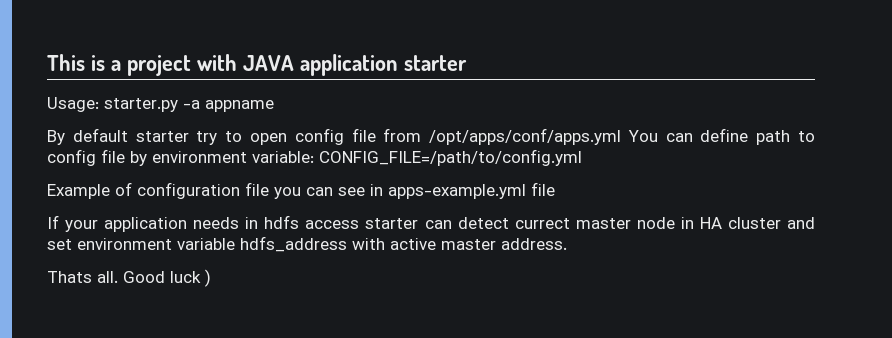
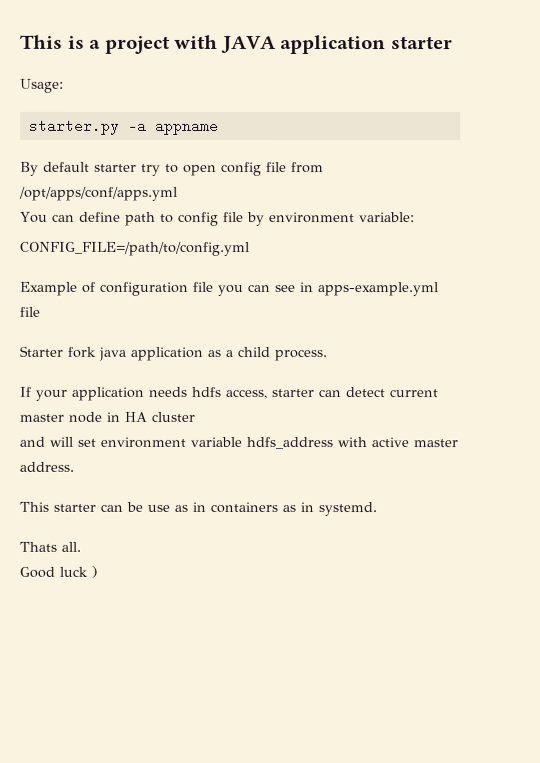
- Usage: starter.py -a appname
+ Usage:
+ starter.py -a appname
- By default starter try to open config file from /opt/apps/conf/apps.yml You can define path to config file by environment variable: CONFIG_FILE=/path/to/config.yml
+ By default starter try to open config file from /opt/apps/conf/apps.yml
+ You can define path to config file by environment variable:
+ CONFIG_FILE=/path/to/config.yml
+ Starter fork java application as a child process.
- If your application needs in hdfs access starter can detect currect master node in HA cluster and set environment variable hdfs_address with active master address.
+ If your application needs hdfs access, starter can detect current master node in HA cluster
+ and will set environment variable hdfs_address with active master address.
+ This starter can be use as in containers as in systemd.
- Thats all. Good luck )
+ Thats all.
+ Good luck )

